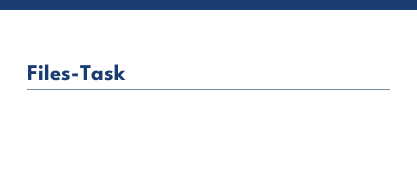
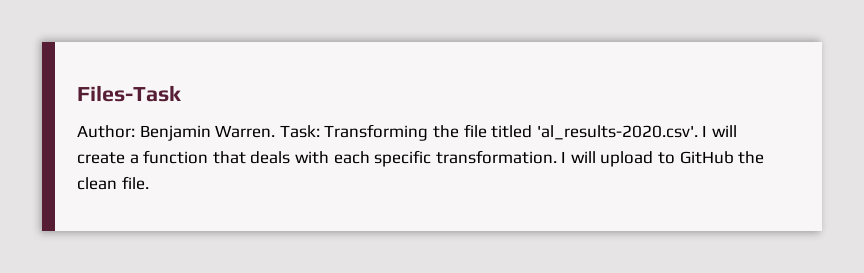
+ Author: Benjamin Warren. Task: Transforming the file titled 'al_results-2020.csv'. I will create a function that deals with each specific transformation. I will upload to GitHub the clean file.

